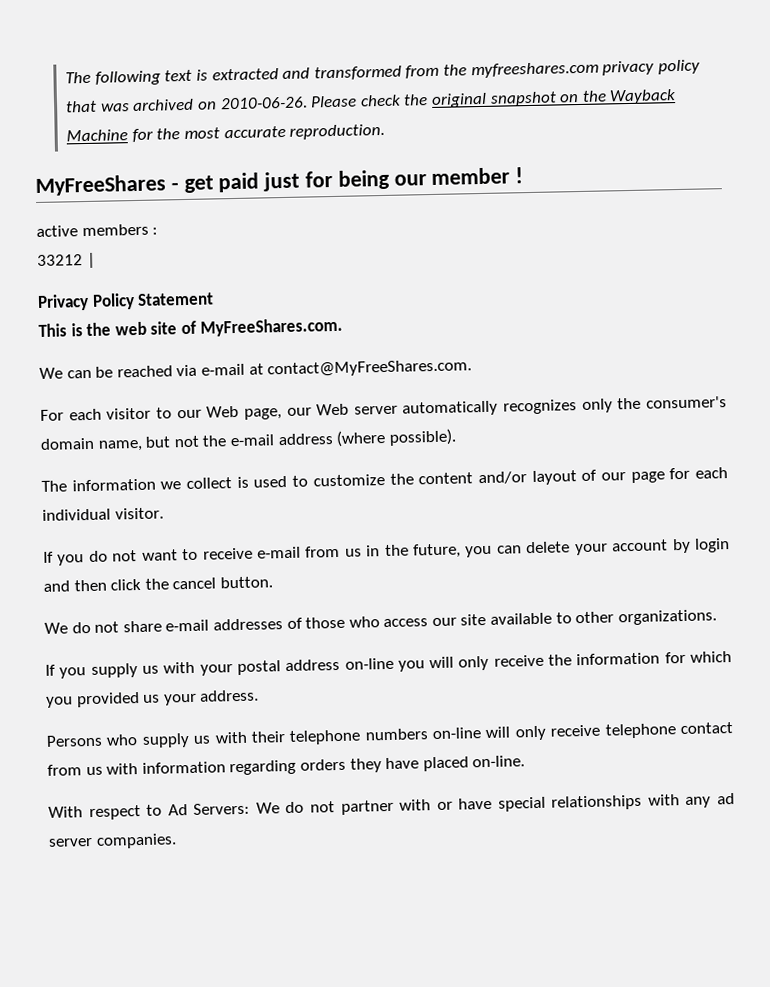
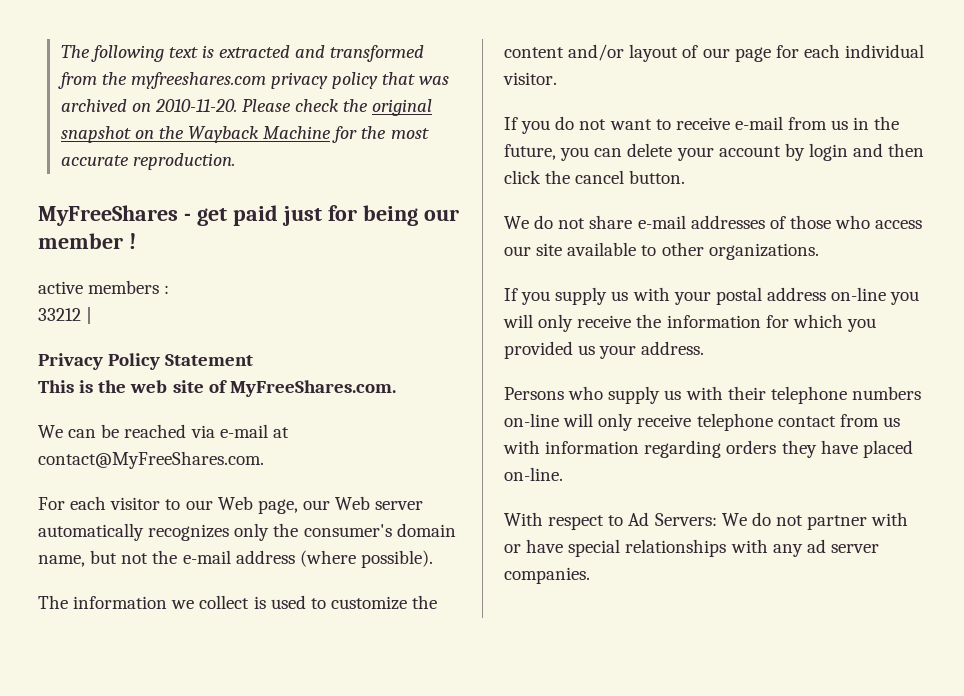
- The following text is extracted and transformed from the myfreeshares.com privacy policy that was archived on 2010-06-26.
+ The following text is extracted and transformed from the myfreeshares.com privacy policy that was archived on 2010-11-20.

